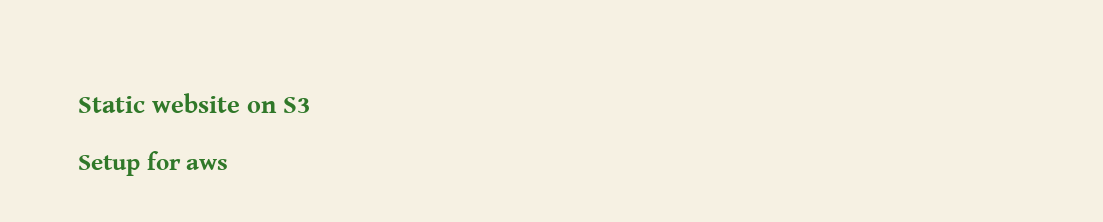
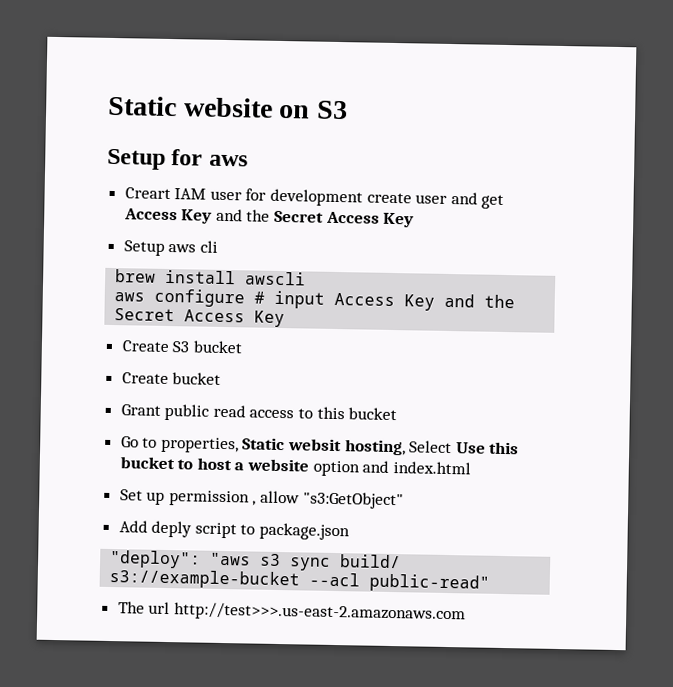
+ Creart IAM user for development create user and get Access Key and the Secret Access Key
+ Setup aws cli
+ brew install awscli
+ aws configure # input Access Key and the Secret Access Key
+ Create S3 bucket
+ Create bucket
+ Grant public read access to this bucket
+ Go to properties, Static websit hosting, Select Use this bucket to host a website option and index.html
+ Set up permission , allow "s3:GetObject"
+ Add deply script to package.json
+ "deploy": "aws s3 sync build/ s3://example-bucket --acl public-read"
+ The url http://test>>>.us-east-2.amazonaws.com

